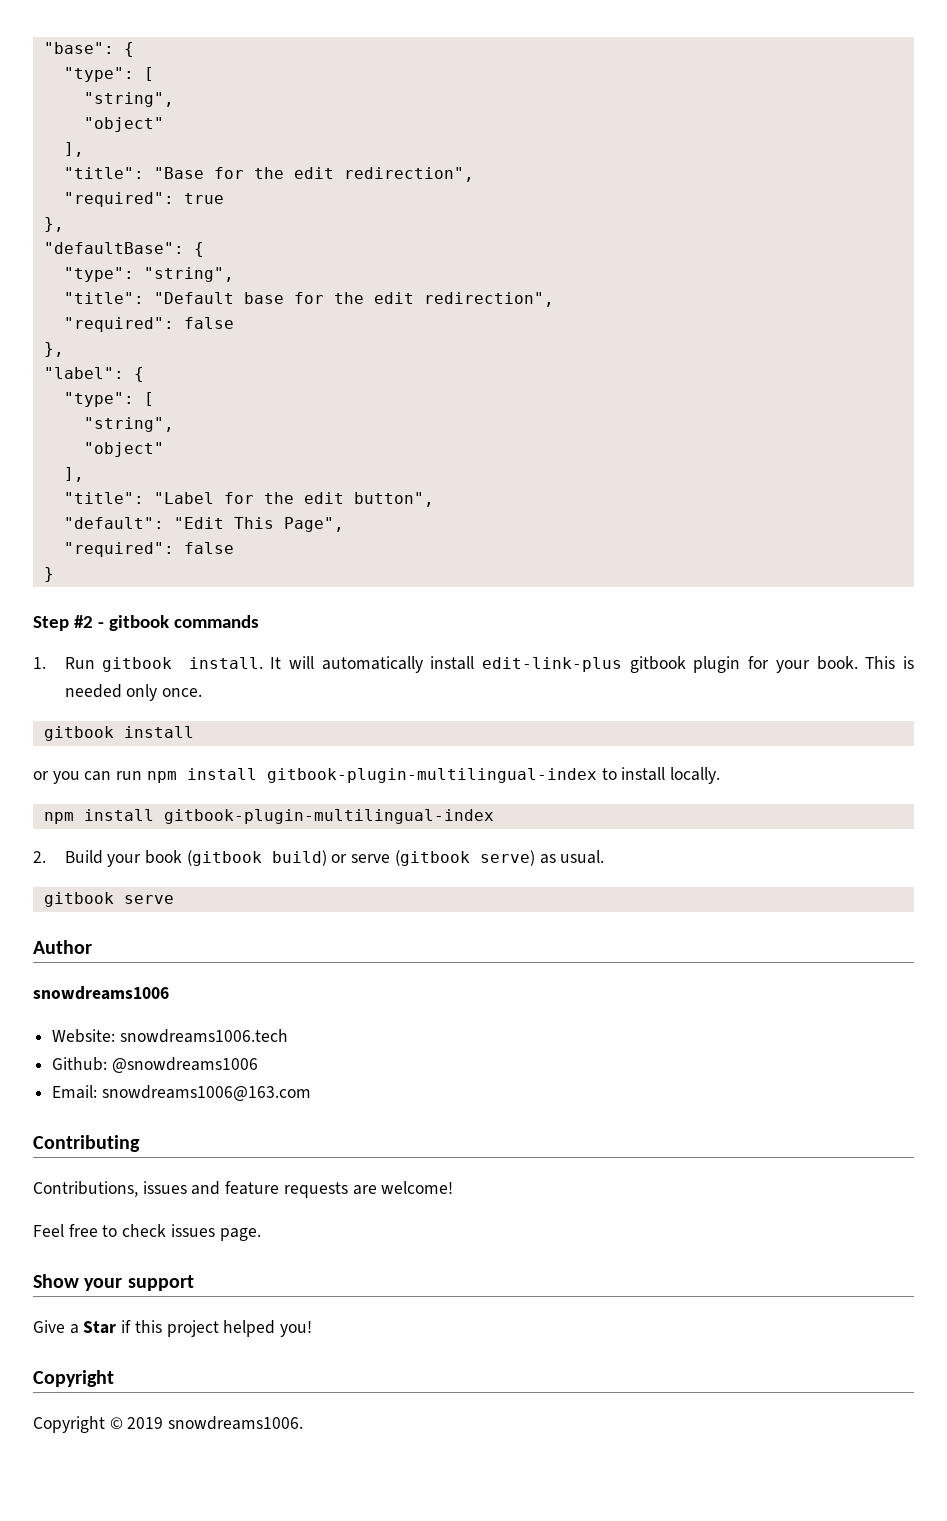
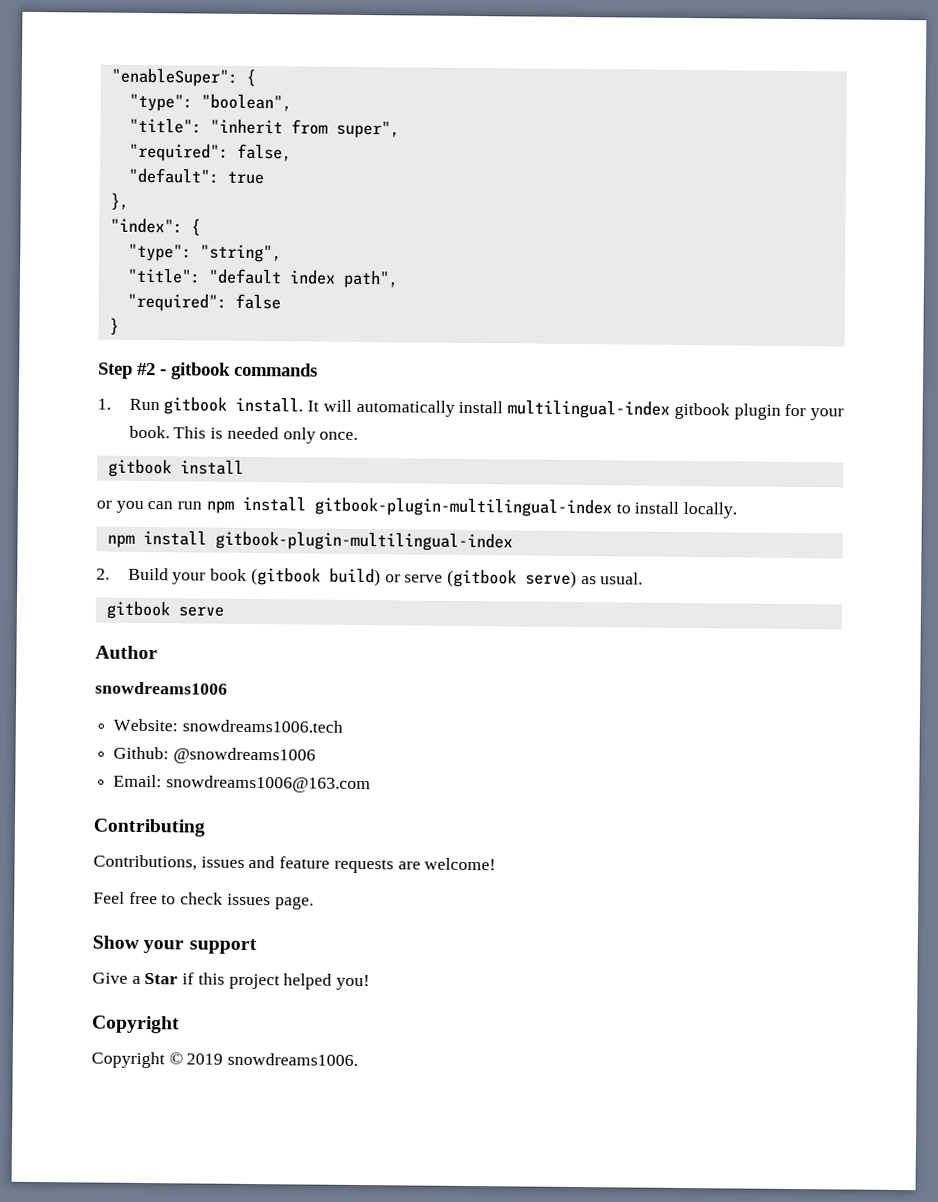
- "base": {
- "type": [
- "string",
- "object"
- ],
- "title": "Base for the edit redirection",
- "required": true
+ "enableSuper": {
+ "type": "boolean",
+ "title": "inherit from super",
+ "required": false,
+ "default": true
- "defaultBase": {
+ "index": {
- "title": "Default base for the edit redirection",
- "required": false
- },
- "label": {
- "type": [
- "string",
- "object"
- ],
- "title": "Label for the edit button",
- "default": "Edit This Page",
+ "title": "default index path",
- It will automatically install edit-link-plus gitbook plugin for your book.
+ It will automatically install multilingual-index gitbook plugin for your book.

